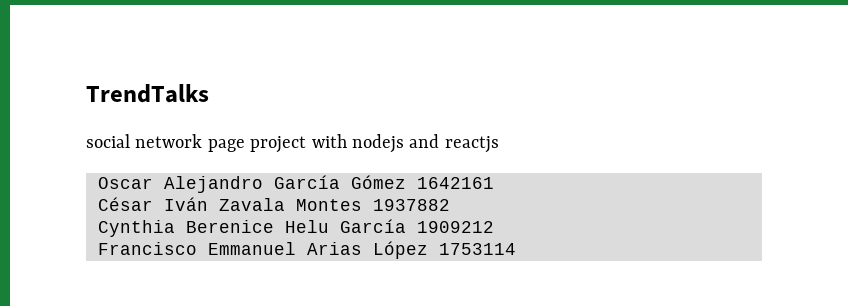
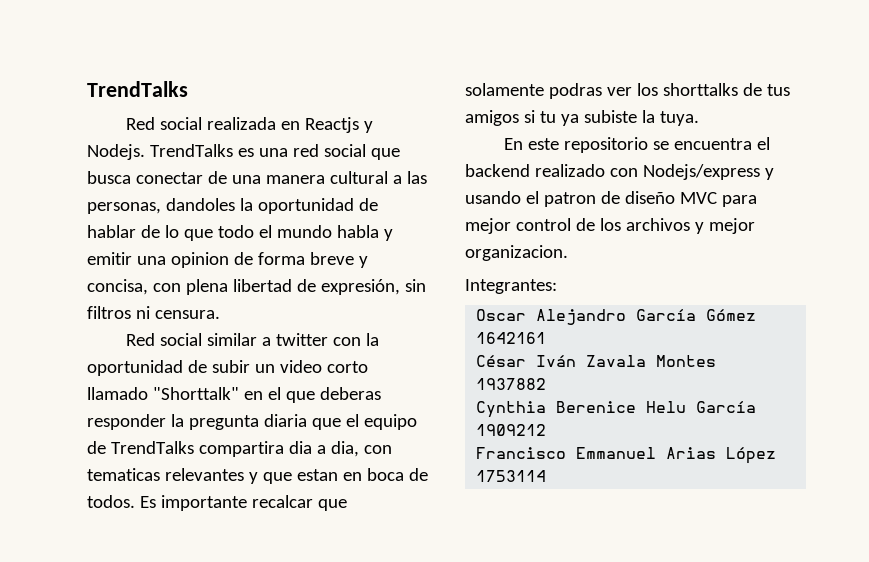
- social network page project with nodejs and reactjs
+ Red social realizada en Reactjs y Nodejs. TrendTalks es una red social que busca conectar de una manera cultural a las personas, dandoles la oportunidad de hablar de lo que todo el mundo habla y emitir una opinion de forma breve y concisa, con plena libertad de expresión, sin filtros ni censura.
+ Red social similar a twitter con la oportunidad de subir un video corto llamado "Shorttalk" en el que deberas responder la pregunta diaria que el equipo de TrendTalks compartira dia a dia, con tematicas relevantes y que estan en boca de todos. Es importante recalcar que solamente podras ver los shorttalks de tus amigos si tu ya subiste la tuya.
+ En este repositorio se encuentra el backend realizado con Nodejs/express y usando el patron de diseño MVC para mejor control de los archivos y mejor organizacion.
+ Integrantes:

